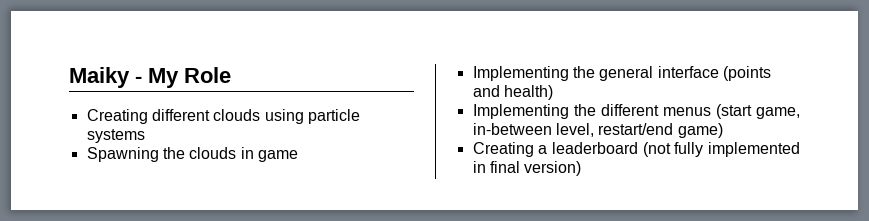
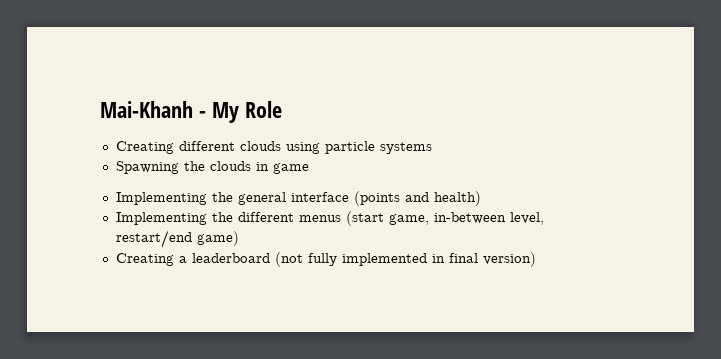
- Maiky - My Role
+ Mai-Khanh - My Role

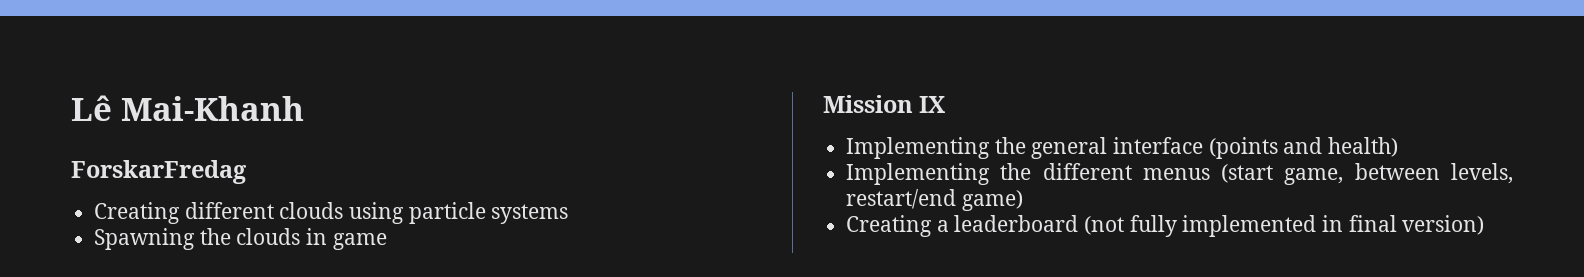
- Mai-Khanh - My Role
+ Lê Mai-Khanh
+ ForskarFredag
+ Mission IX
- Implementing the different menus (start game, in-between level, restart/end game)
+ Implementing the different menus (start game, between levels, restart/end game)

